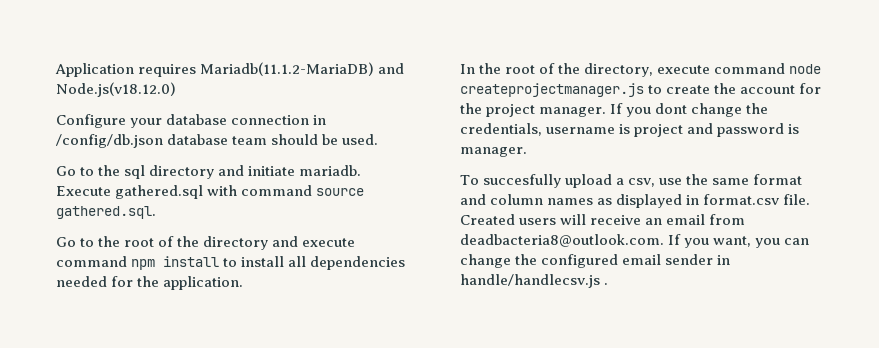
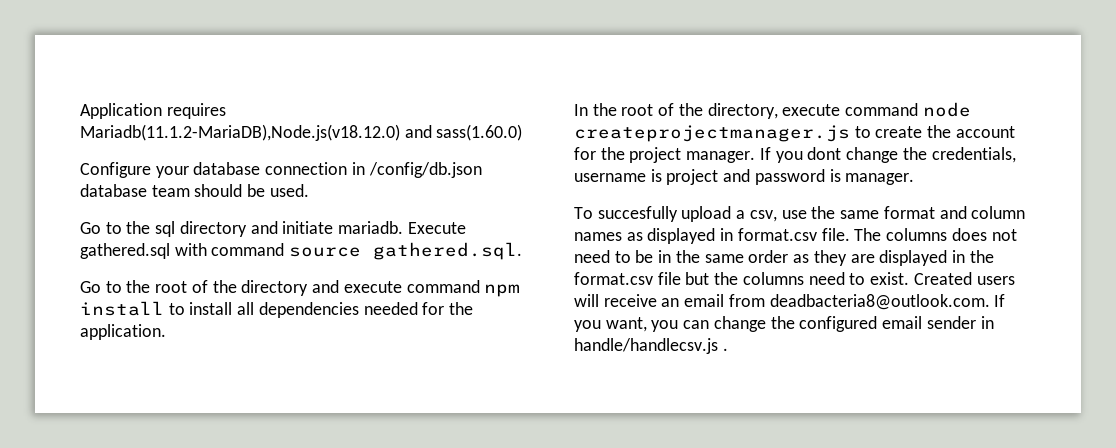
- Application requires Mariadb(11.1.2-MariaDB) and Node.js(v18.12.0)
+ Application requires Mariadb(11.1.2-MariaDB),Node.js(v18.12.0) and sass(1.60.0)
+ The columns does not need to be in the same order as they are displayed in the format.csv file but the columns need to exist.

